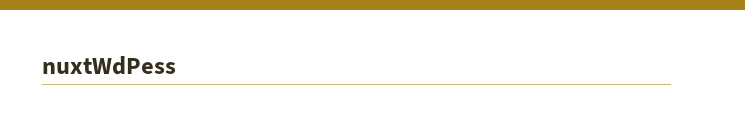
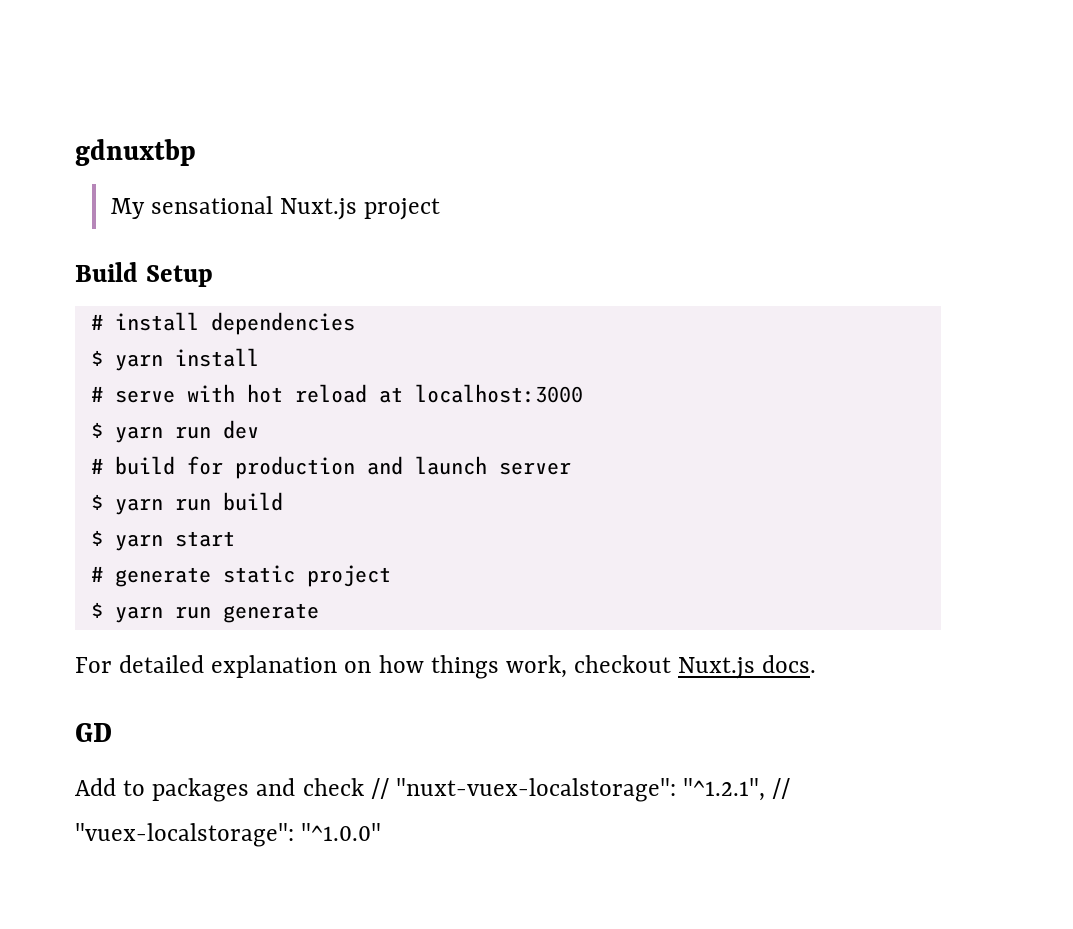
- nuxtWdPess
+ gdnuxtbp
+ My sensational Nuxt.js project
+ Build Setup
+ # install dependencies
+ $ yarn install
+ # serve with hot reload at localhost:3000
+ $ yarn run dev
+ # build for production and launch server
+ $ yarn run build
+ $ yarn start
+ # generate static project
+ $ yarn run generate
+ For detailed explanation on how things work, checkout Nuxt.js docs.
+ GD
+ Add to packages and check // "nuxt-vuex-localstorage": "^1.2.1", // "vuex-localstorage": "^1.0.0"

